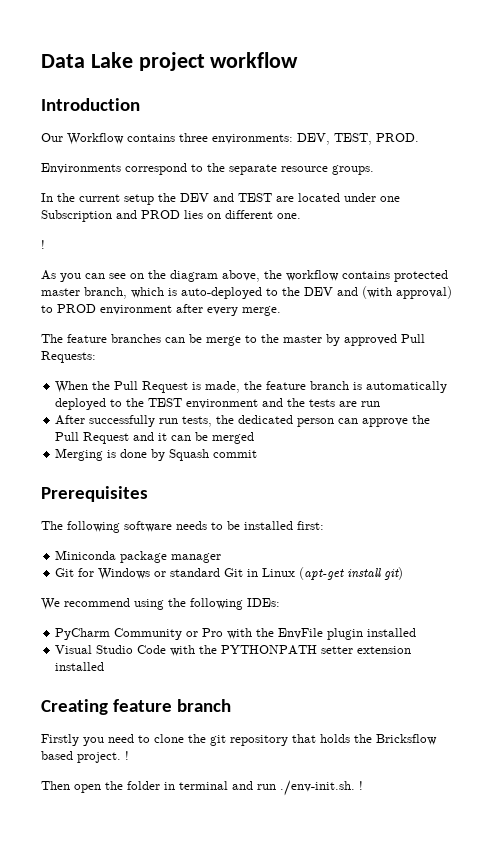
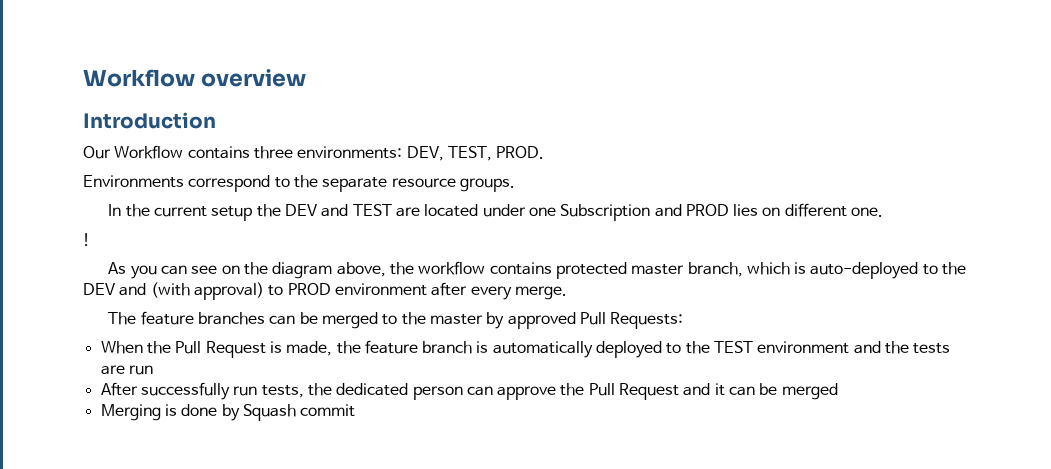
- Data Lake project workflow
+ Workflow overview
- The feature branches can be merge to the master by approved Pull Requests:
+ The feature branches can be merged to the master by approved Pull Requests:
- Prerequisites
- The following software needs to be installed first:
- Miniconda package manager
- Git for Windows or standard Git in Linux (apt-get install git)
- We recommend using the following IDEs:
- PyCharm Community or Pro with the EnvFile plugin installed
- Visual Studio Code with the PYTHONPATH setter extension installed
- Creating feature branch
- Firstly you need to clone the git repository that holds the Bricksflow based project. !
- Then open the folder in terminal and run ./env-init.sh. !

